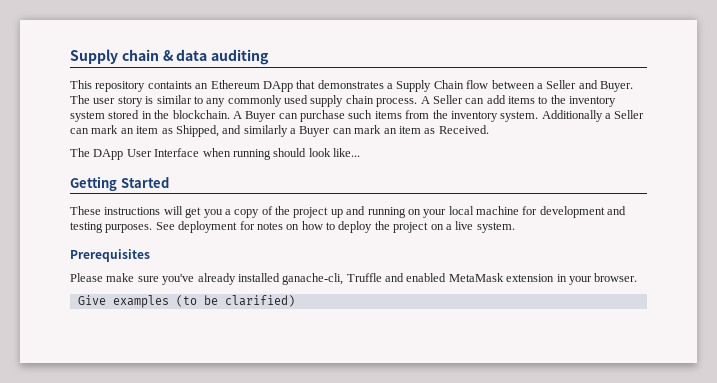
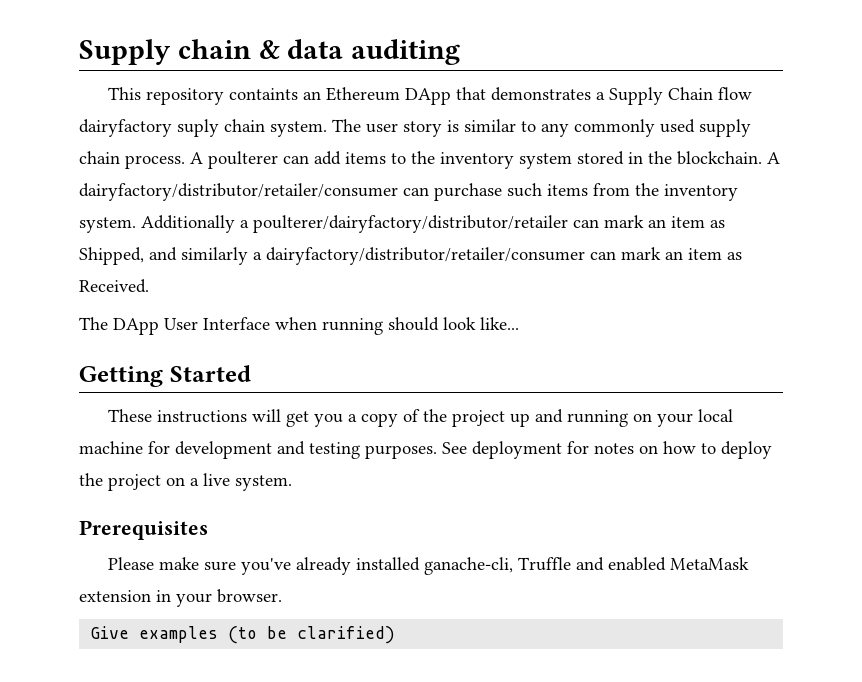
- This repository containts an Ethereum DApp that demonstrates a Supply Chain flow between a Seller and Buyer.
+ This repository containts an Ethereum DApp that demonstrates a Supply Chain flow dairyfactory suply chain system.
- A Seller can add items to the inventory system stored in the blockchain.
+ A poulterer can add items to the inventory system stored in the blockchain.
- A Buyer can purchase such items from the inventory system.
+ A dairyfactory/distributor/retailer/consumer can purchase such items from the inventory system.
- Additionally a Seller can mark an item as Shipped, and similarly a Buyer can mark an item as Received.
+ Additionally a poulterer/dairyfactory/distributor/retailer can mark an item as Shipped, and similarly a dairyfactory/distributor/retailer/consumer can mark an item as Received.

